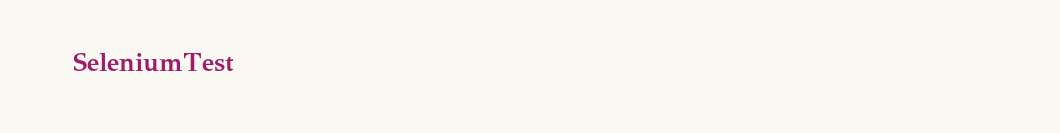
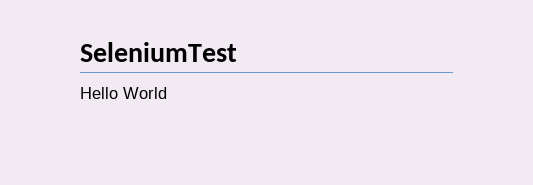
+ Hello World

